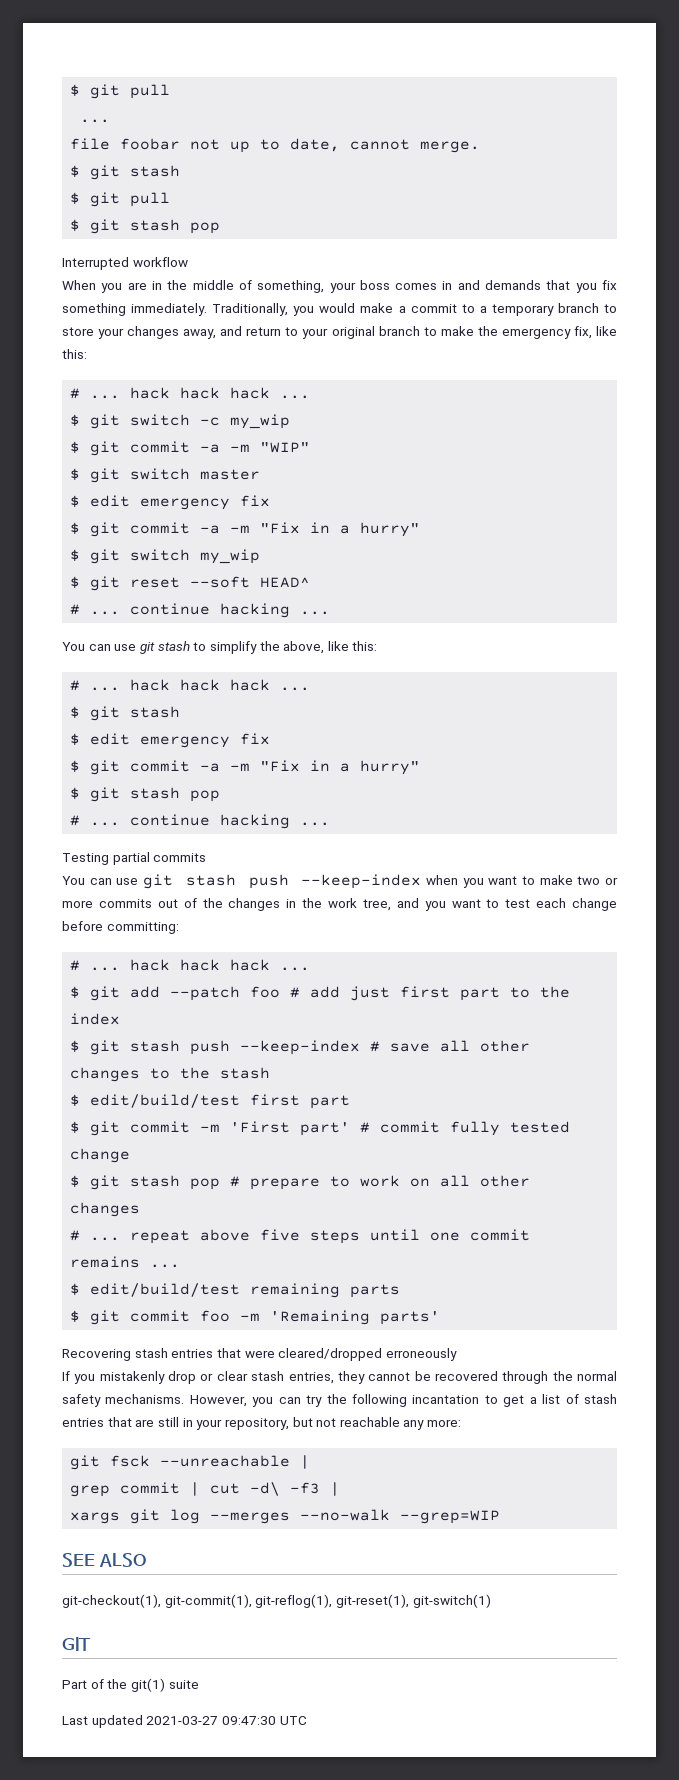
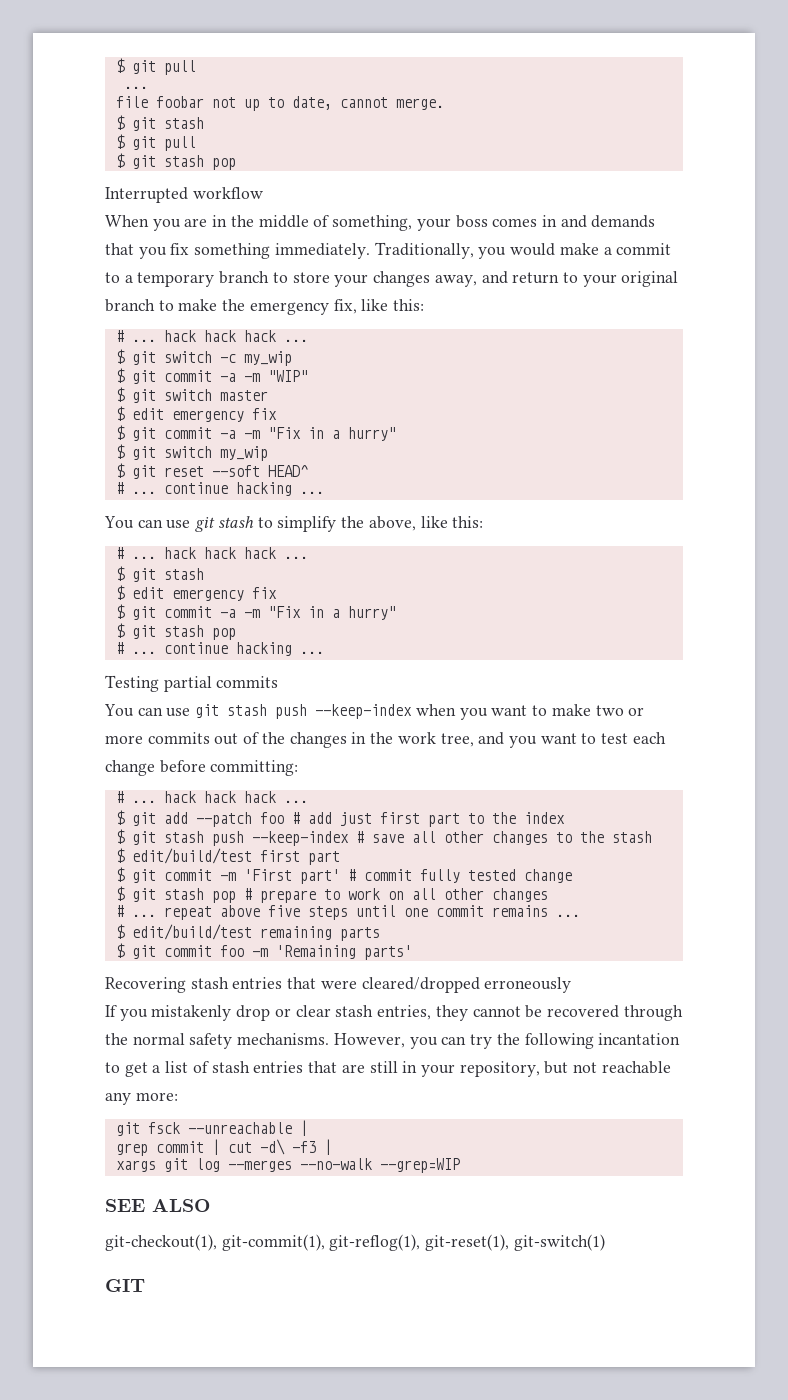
- Part of the git(1) suite
- Last updated 2021-03-27 09:47:30 UTC

